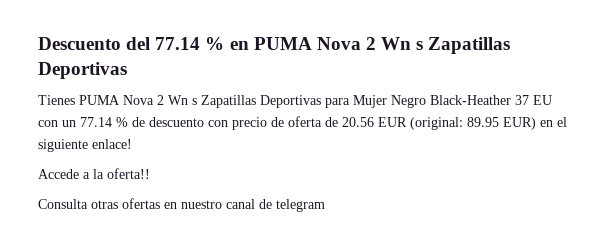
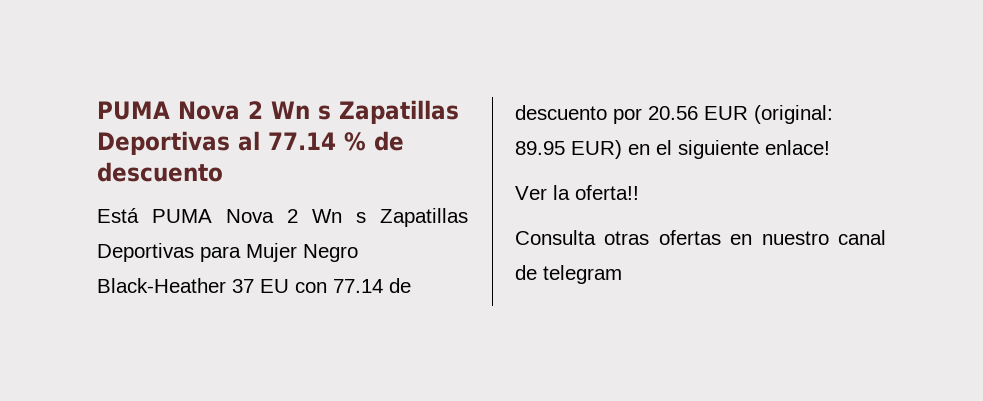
- Descuento del 77.14 % en PUMA Nova 2 Wn s Zapatillas Deportivas
- Tienes PUMA Nova 2 Wn s Zapatillas Deportivas para Mujer Negro Black-Heather 37 EU con un 77.14 % de descuento con precio de oferta de 20.56 EUR (original: 89.95 EUR) en el siguiente enlace!
+ PUMA Nova 2 Wn s Zapatillas Deportivas al 77.14 % de descuento
+ Está PUMA Nova 2 Wn s Zapatillas Deportivas para Mujer Negro Black-Heather 37 EU con 77.14 de descuento por 20.56 EUR (original: 89.95 EUR) en el siguiente enlace!
- Accede a la oferta!!
+ Ver la oferta!!

